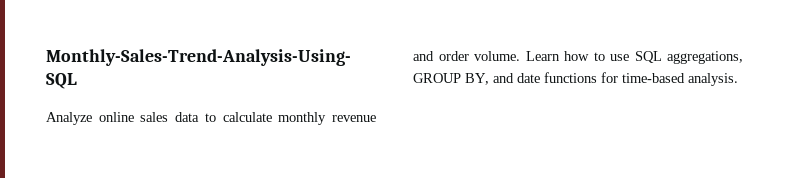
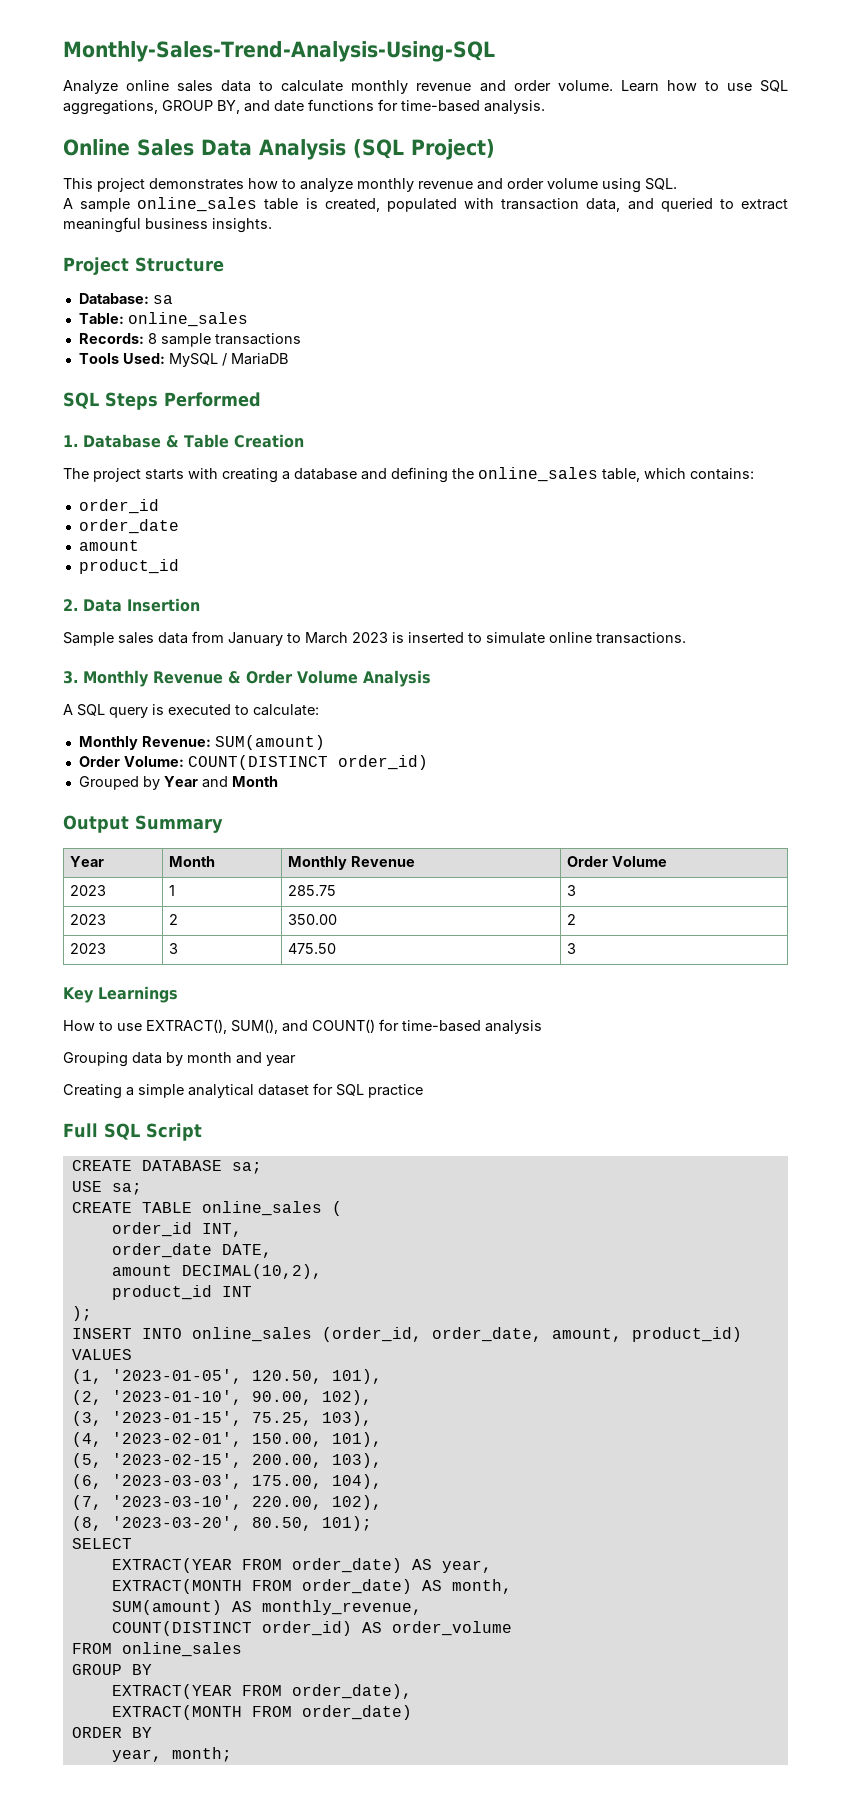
+ Online Sales Data Analysis (SQL Project)
+ This project demonstrates how to analyze monthly revenue and order volume using SQL.
+ A sample online_sales table is created, populated with transaction data, and queried to extract meaningful business insights.
+ Project Structure
+ Database: sa
+ Table: online_sales
+ Records: 8 sample transactions
+ Tools Used: MySQL / MariaDB
+ SQL Steps Performed
+ 1. Database & Table Creation
+ The project starts with creating a database and defining the online_sales table, which contains:
+ order_id
+ order_date
+ amount
+ product_id
+ 2. Data Insertion
+ Sample sales data from January to March 2023 is inserted to simulate online transactions.
+ 3. Monthly Revenue & Order Volume Analysis
+ A SQL query is executed to calculate:
+ Monthly Revenue: SUM(amount)
+ Order Volume: COUNT(DISTINCT order_id)
+ Grouped by Year and Month
+ Output Summary
+ Year | Month | Monthly Revenue | Order Volume
+ 2023 | 1 | 285.75 | 3
+ 2023 | 2 | 350.00 | 2
+ 2023 | 3 | 475.50 | 3
+ Key Learnings
+ How to use EXTRACT(), SUM(), and COUNT() for time-based analysis
+ Grouping data by month and year
+ Creating a simple analytical dataset for SQL practice
+ Full SQL Script
+ CREATE DATABASE sa;
+ USE sa;
+ CREATE TABLE online_sales (
+ order_id INT,
+ order_date DATE,
+ amount DECIMAL(10,2),
+ product_id INT
+ );
+ INSERT INTO online_sales (order_id, order_date, amount, product_id) VALUES
+ (1, '2023-01-05', 120.50, 101),
+ (2, '2023-01-10', 90.00, 102),
+ (3, '2023-01-15', 75.25, 103),
+ (4, '2023-02-01', 150.00, 101),
+ (5, '2023-02-15', 200.00, 103),
+ (6, '2023-03-03', 175.00, 104),
+ (7, '2023-03-10', 220.00, 102),
+ (8, '2023-03-20', 80.50, 101);
+ SELECT
+ EXTRACT(YEAR FROM order_date) AS year,
+ EXTRACT(MONTH FROM order_date) AS month,
+ SUM(amount) AS monthly_revenue,
+ COUNT(DISTINCT order_id) AS order_volume
+ FROM online_sales
+ GROUP BY
+ EXTRACT(YEAR FROM order_date),
+ EXTRACT(MONTH FROM order_date)
+ ORDER BY
+ year, month;

